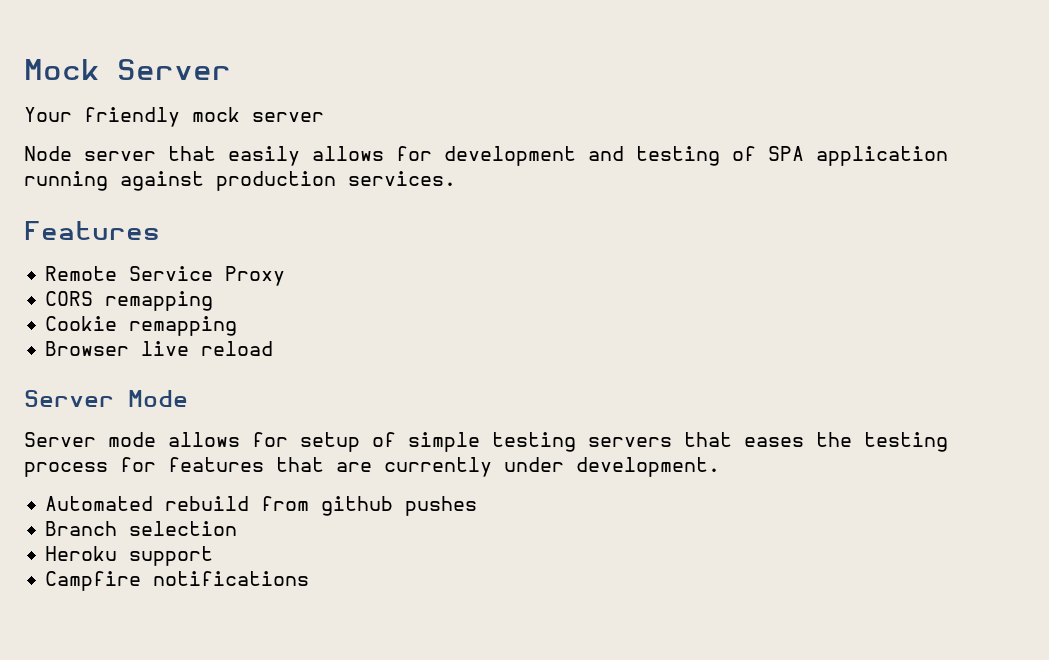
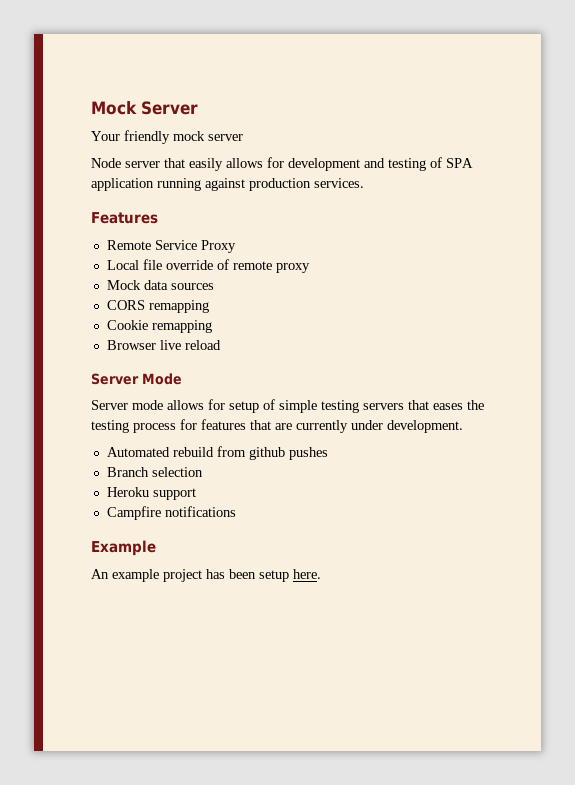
+ Local file override of remote proxy
+ Mock data sources
+ Example
+ An example project has been setup here.

